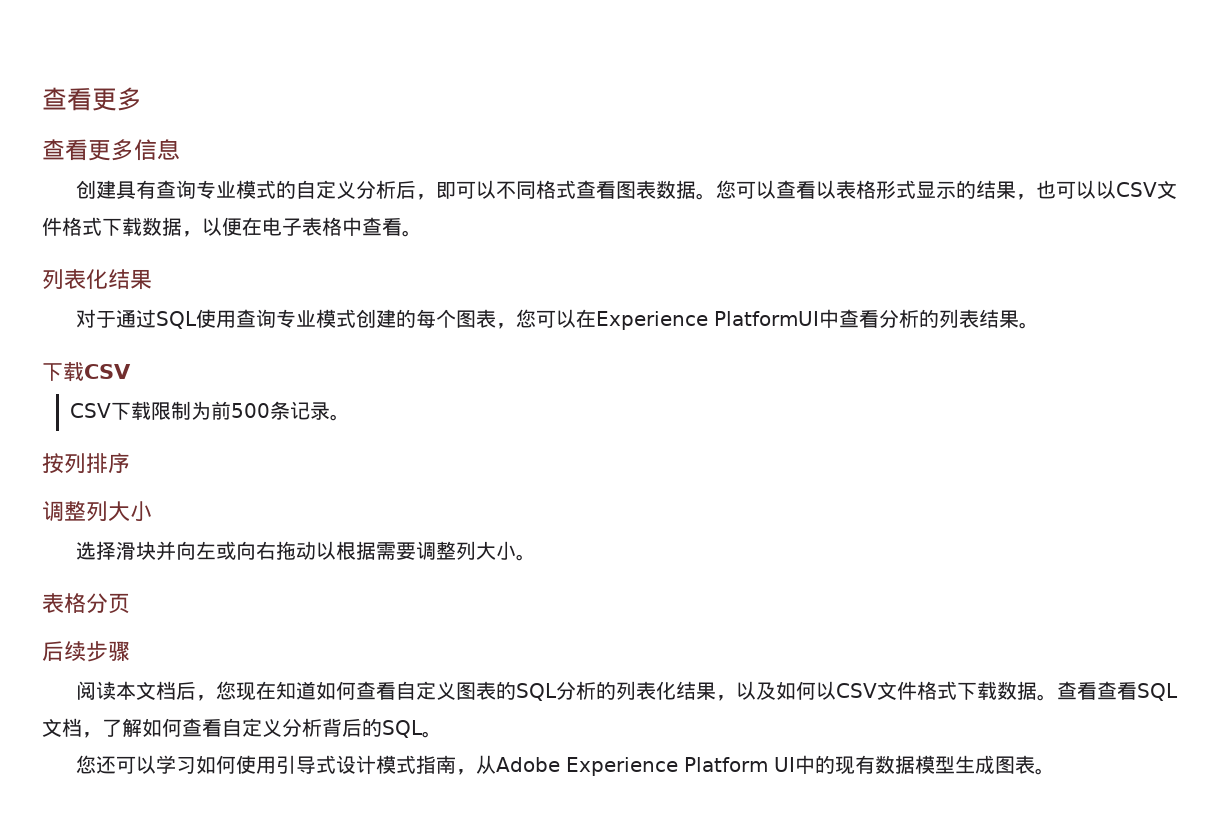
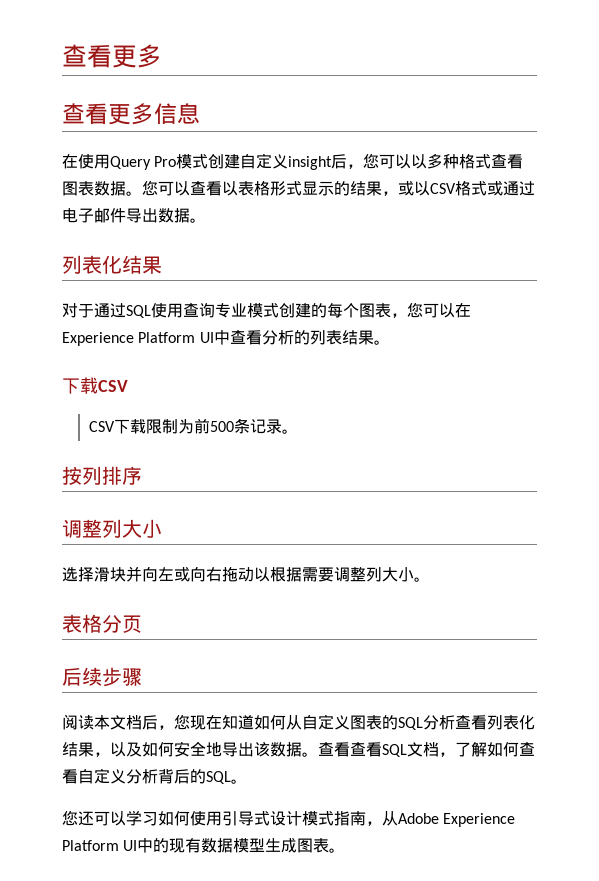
- 创建具有查询专业模式的自定义分析后，即可以不同格式查看图表数据。
+ 在使用Query Pro模式创建自定义insight后，您可以以多种格式查看图表数据。
- 您可以查看以表格形式显示的结果，也可以以CSV文件格式下载数据，以便在电子表格中查看。
+ 您可以查看以表格形式显示的结果，或以CSV格式或通过电子邮件导出数据。
- 对于通过SQL使用查询专业模式创建的每个图表，您可以在Experience PlatformUI中查看分析的列表结果。
+ 对于通过SQL使用查询专业模式创建的每个图表，您可以在Experience Platform UI中查看分析的列表结果。
- 阅读本文档后，您现在知道如何查看自定义图表的SQL分析的列表化结果，以及如何以CSV文件格式下载数据。
+ 阅读本文档后，您现在知道如何从自定义图表的SQL分析查看列表化结果，以及如何安全地导出该数据。

